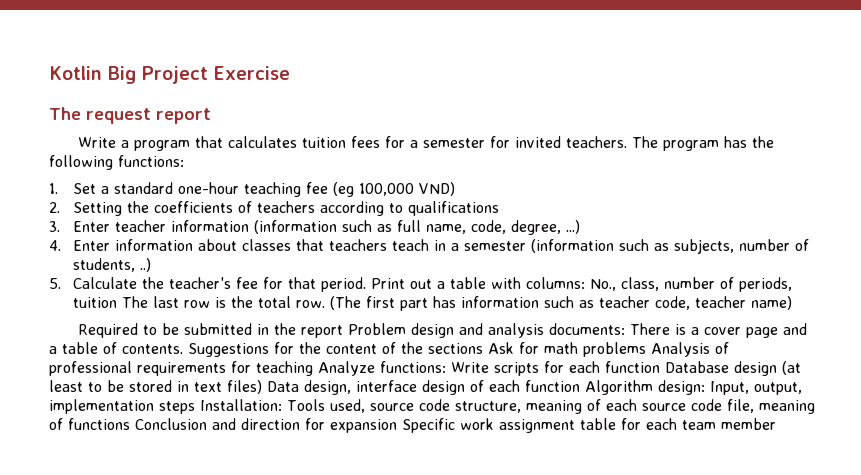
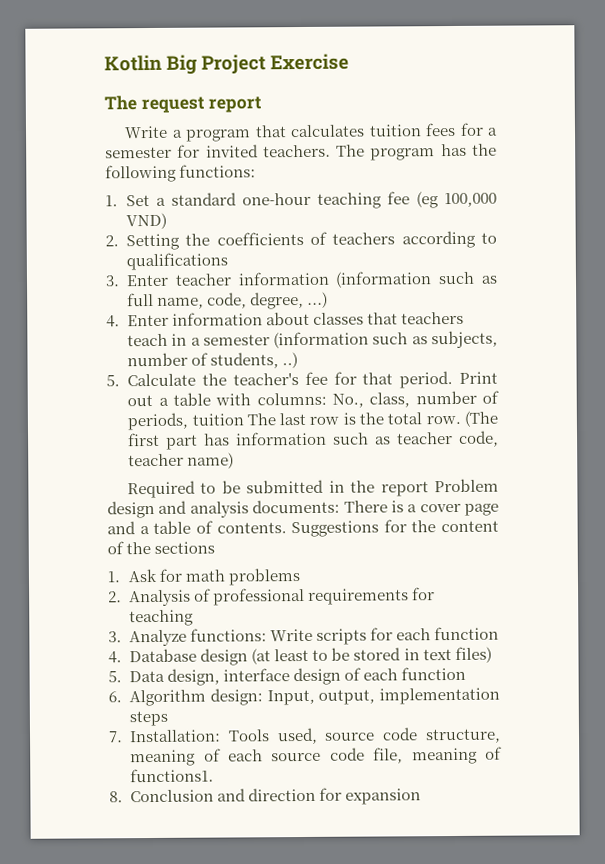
- Suggestions for the content of the sections Ask for math problems Analysis of professional requirements for teaching Analyze functions:
+ Suggestions for the content of the sections
+ 1. Ask for math problems
+ 2. Analysis of professional requirements for teaching
+ 3. Analyze functions:
- Write scripts for each function Database design (at least to be stored in text files) Data design, interface design of each function Algorithm design:
+ Write scripts for each function
+ 4. Database design (at least to be stored in text files)
+ 5. Data design, interface design of each function
+ 6. Algorithm design:
- Input, output, implementation steps Installation:
+ Input, output, implementation steps
+ 7. Installation:
- Tools used, source code structure, meaning of each source code file, meaning of functions Conclusion and direction for expansion Specific work assignment table for each team member
+ Tools used, source code structure, meaning of each source code file, meaning of functions1.
+ 8. Conclusion and direction for expansion

